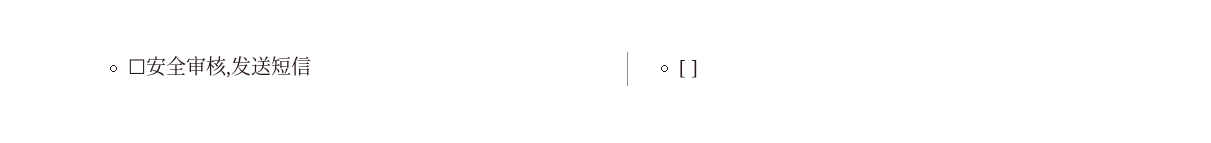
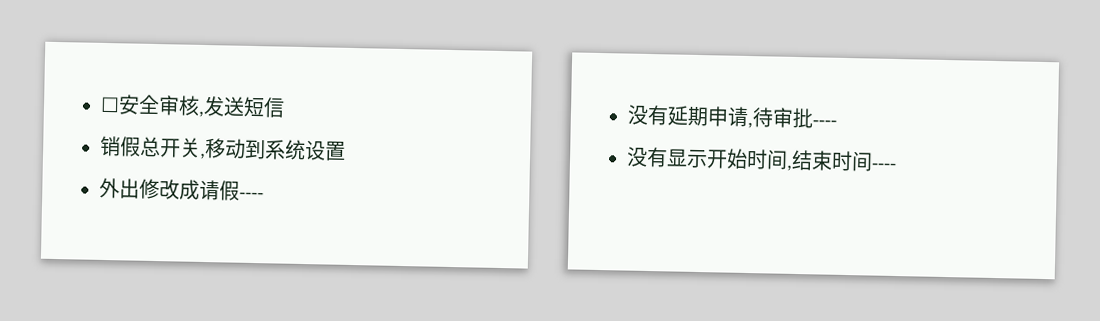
- [ ]
+ 销假总开关,移动到系统设置
+ 外出修改成请假----
+ 没有延期申请,待审批----
+ 没有显示开始时间,结束时间----

